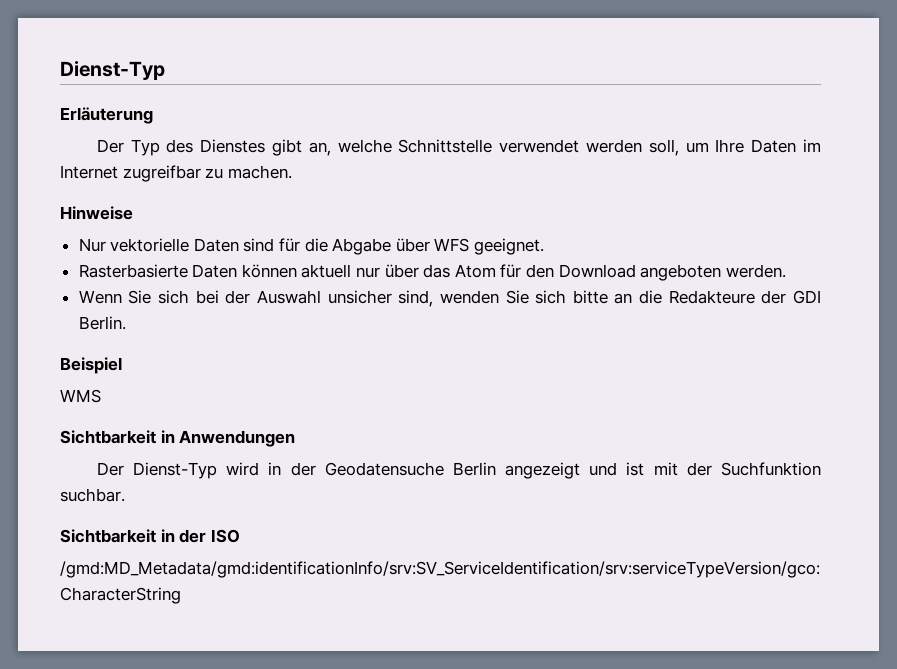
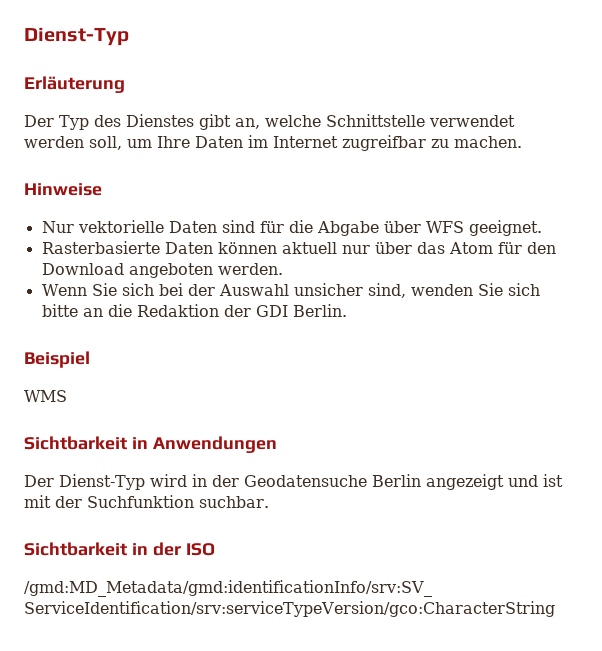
- Wenn Sie sich bei der Auswahl unsicher sind, wenden Sie sich bitte an die Redakteure der GDI Berlin.
+ Wenn Sie sich bei der Auswahl unsicher sind, wenden Sie sich bitte an die Redaktion der GDI Berlin.

